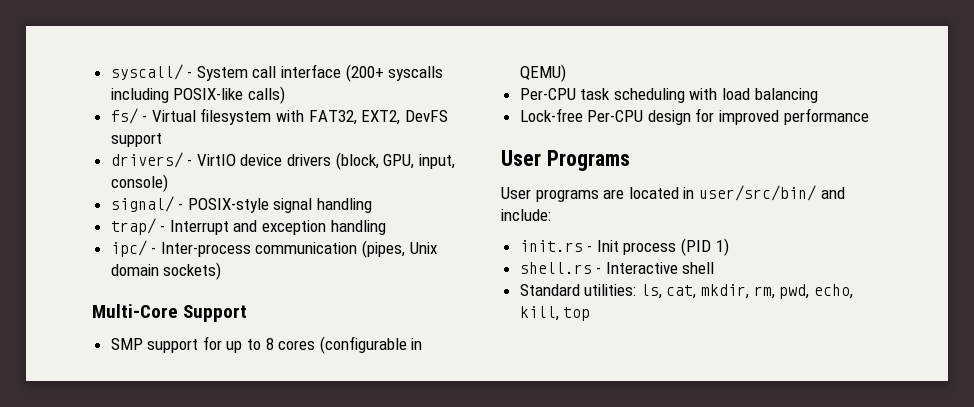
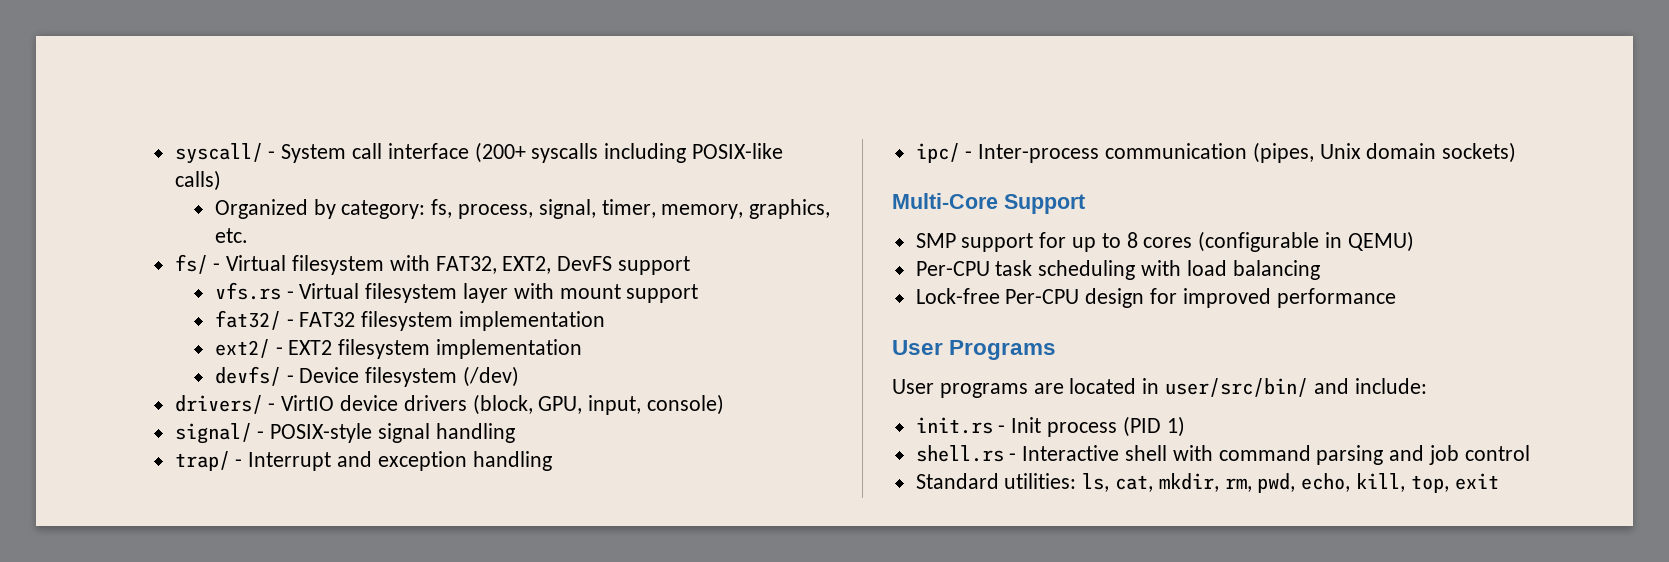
+ Organized by category: fs, process, signal, timer, memory, graphics, etc.
+ vfs.rs - Virtual filesystem layer with mount support
+ fat32/ - FAT32 filesystem implementation
+ ext2/ - EXT2 filesystem implementation
+ devfs/ - Device filesystem (/dev)
- shell.rs - Interactive shell
+ shell.rs - Interactive shell with command parsing and job control
- Standard utilities: ls, cat, mkdir, rm, pwd, echo, kill, top
+ Standard utilities: ls, cat, mkdir, rm, pwd, echo, kill, top, exit

